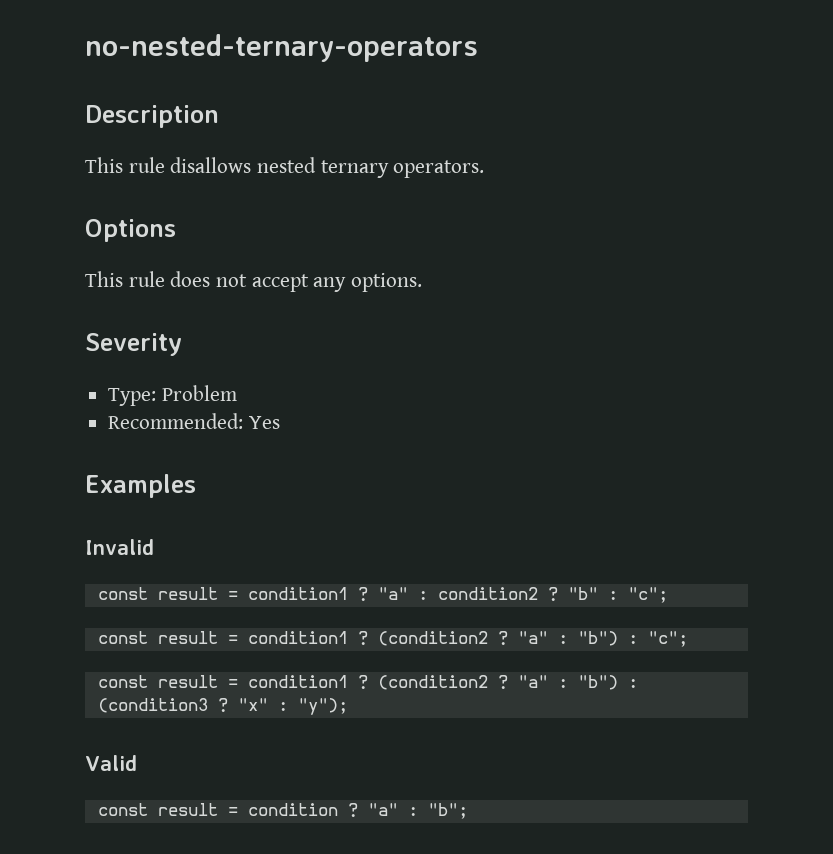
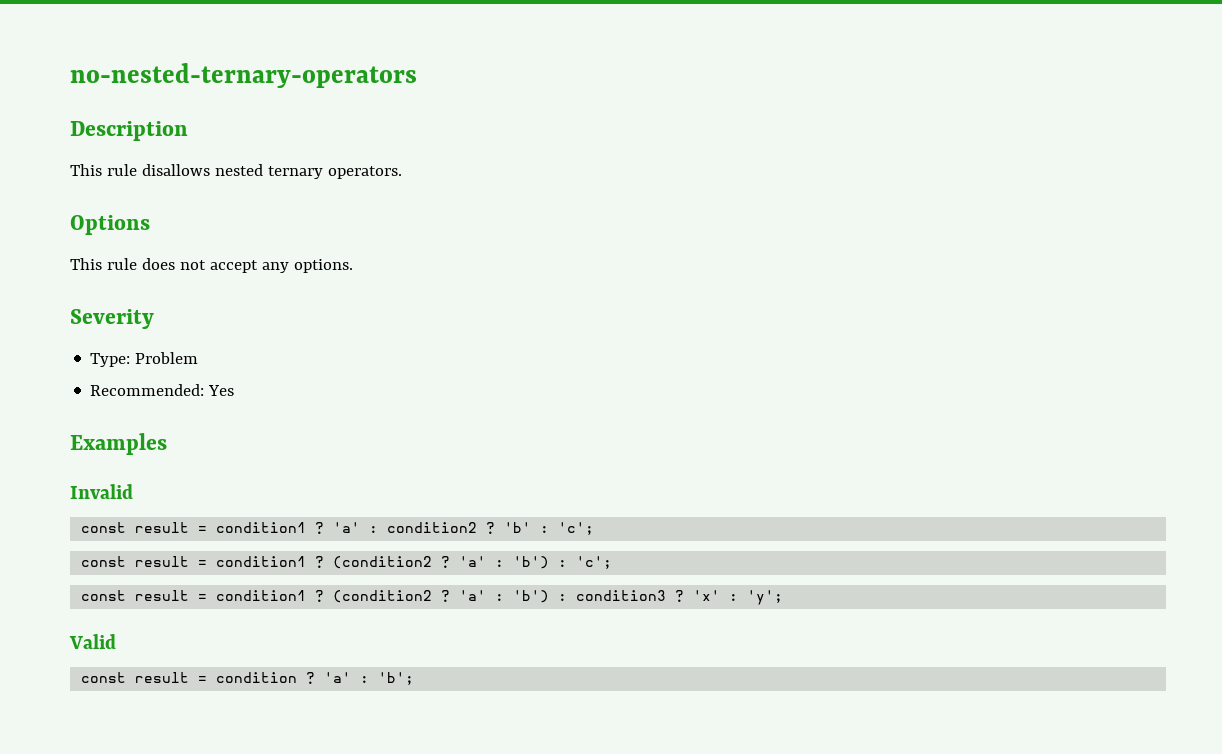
- "a" : condition2 ?
+ 'a' : condition2 ?
- "b" : "c";
- const result = condition1 ? (condition2 ? "a" : "b") : "c";
- const result = condition1 ? (condition2 ? "a" : "b") : (condition3 ? "x" : "y");
+ 'b' : 'c';
+ const result = condition1 ? (condition2 ? 'a' : 'b') : 'c';
+ const result = condition1 ? (condition2 ? 'a' : 'b') : condition3 ? 'x' : 'y';
- "a" : "b";
+ 'a' : 'b';

